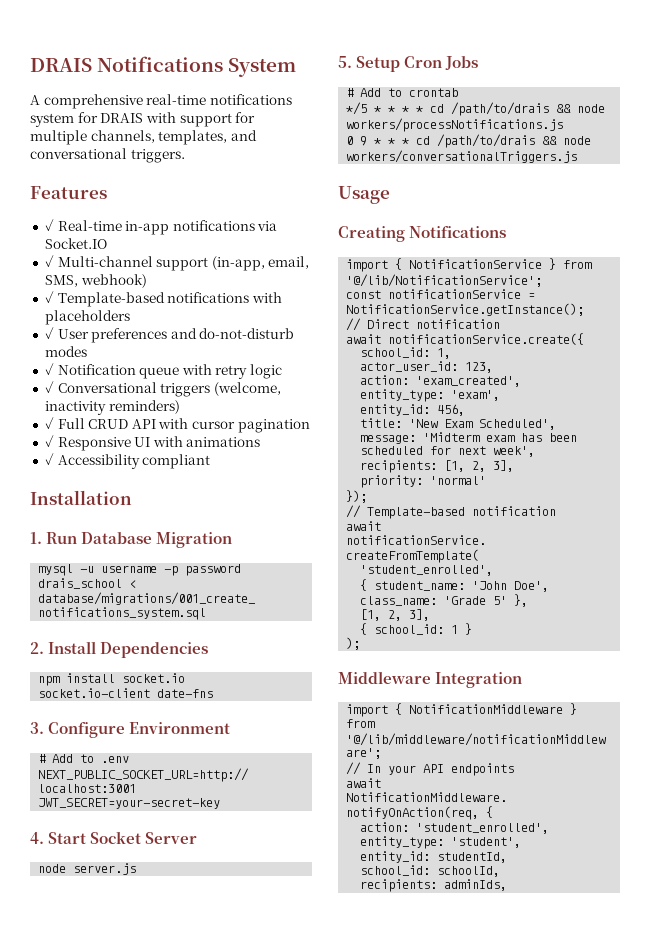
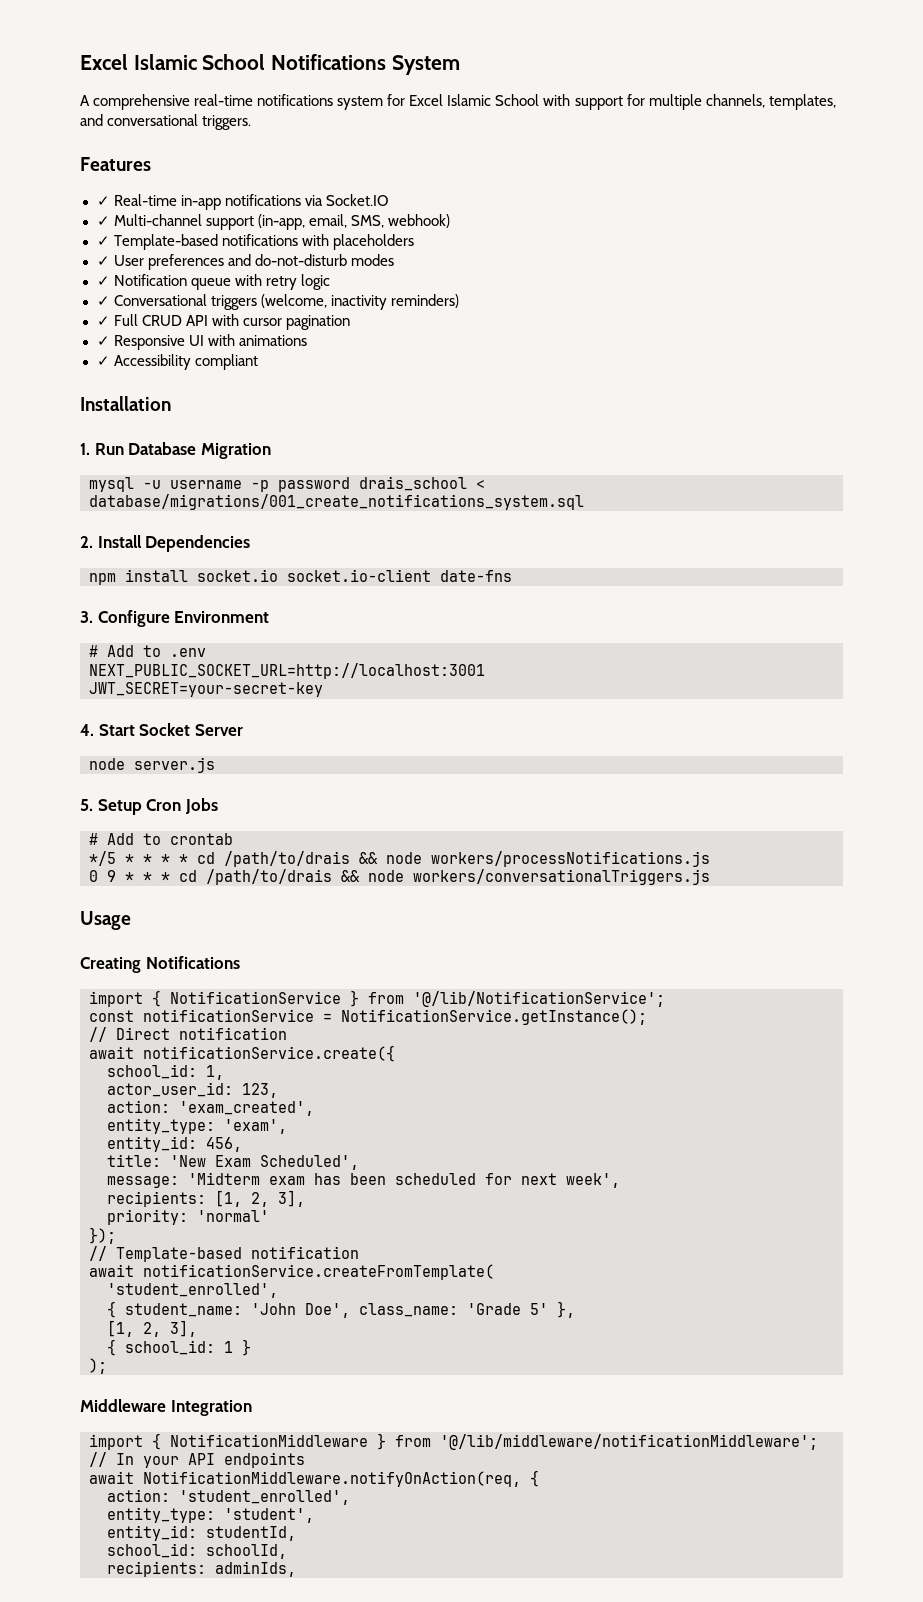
- DRAIS Notifications System
+ Excel Islamic School Notifications System
- A comprehensive real-time notifications system for DRAIS with support for multiple channels, templates, and conversational triggers.
+ A comprehensive real-time notifications system for Excel Islamic School with support for multiple channels, templates, and conversational triggers.

